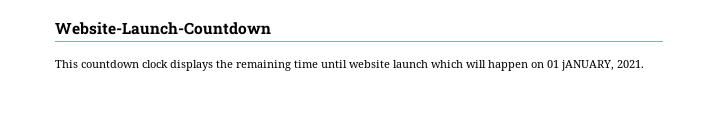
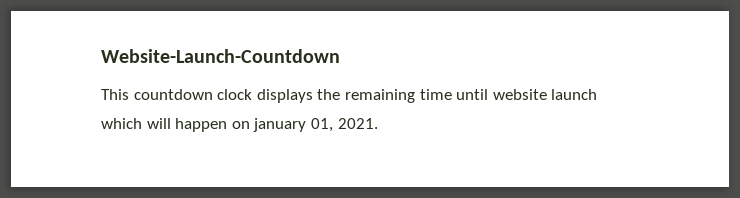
- This countdown clock displays the remaining time until website launch which will happen on 01 jANUARY, 2021.
+ This countdown clock displays the remaining time until website launch which will happen on january 01, 2021.

